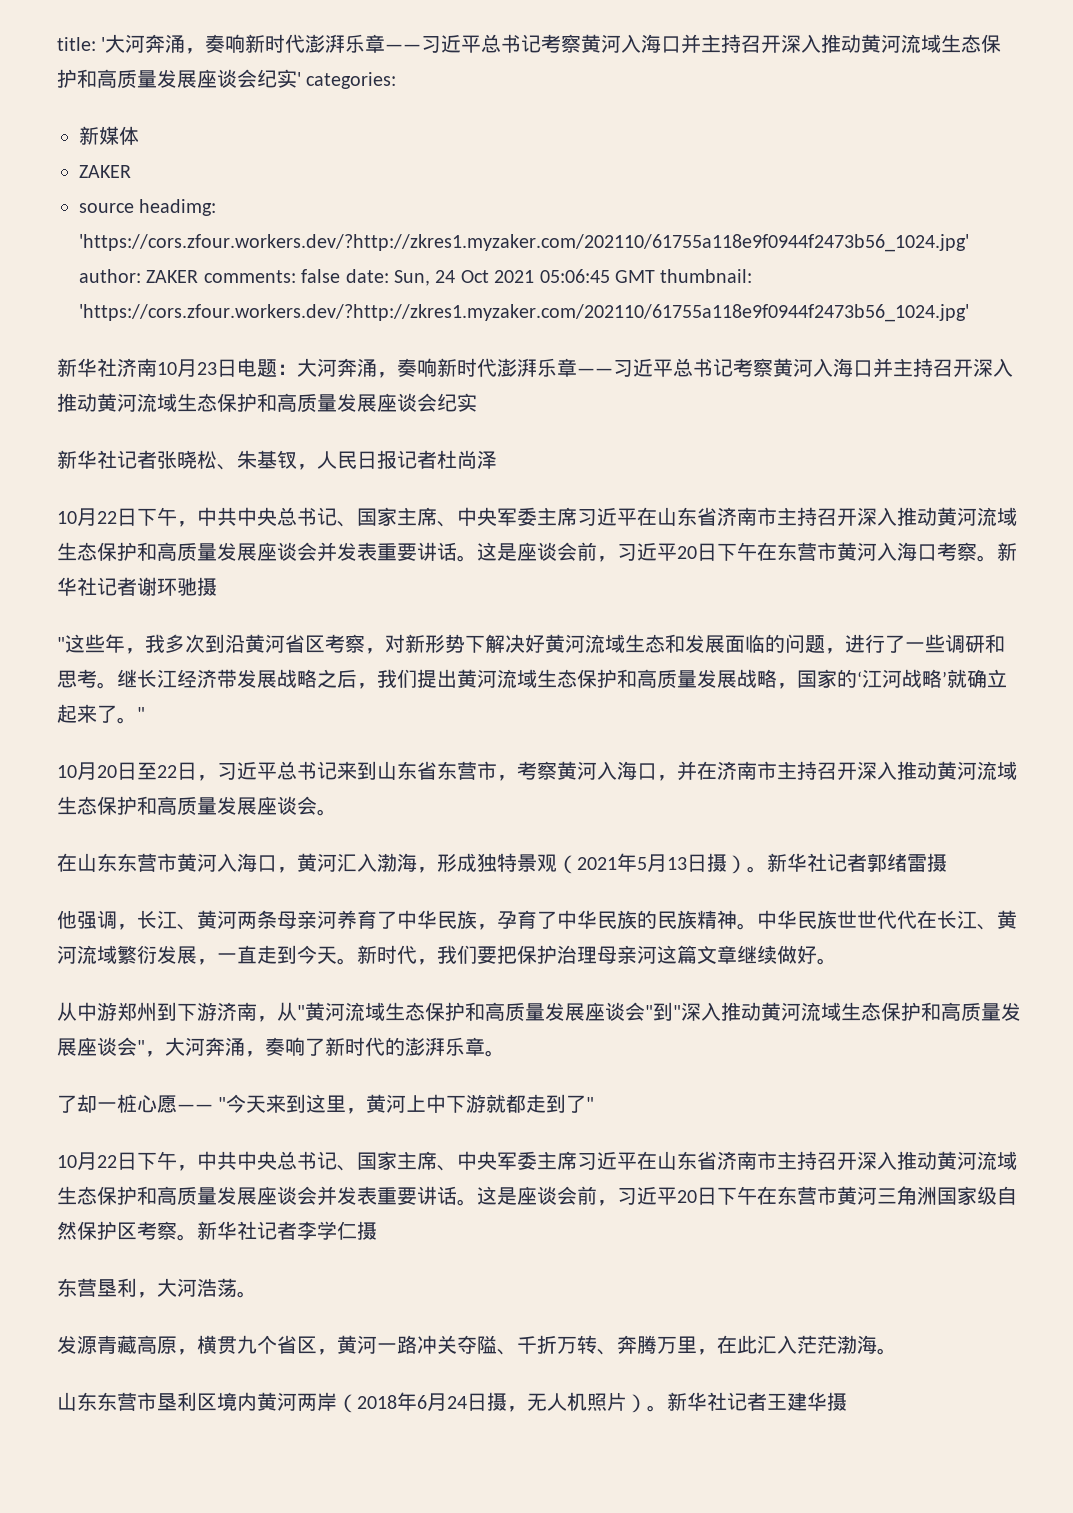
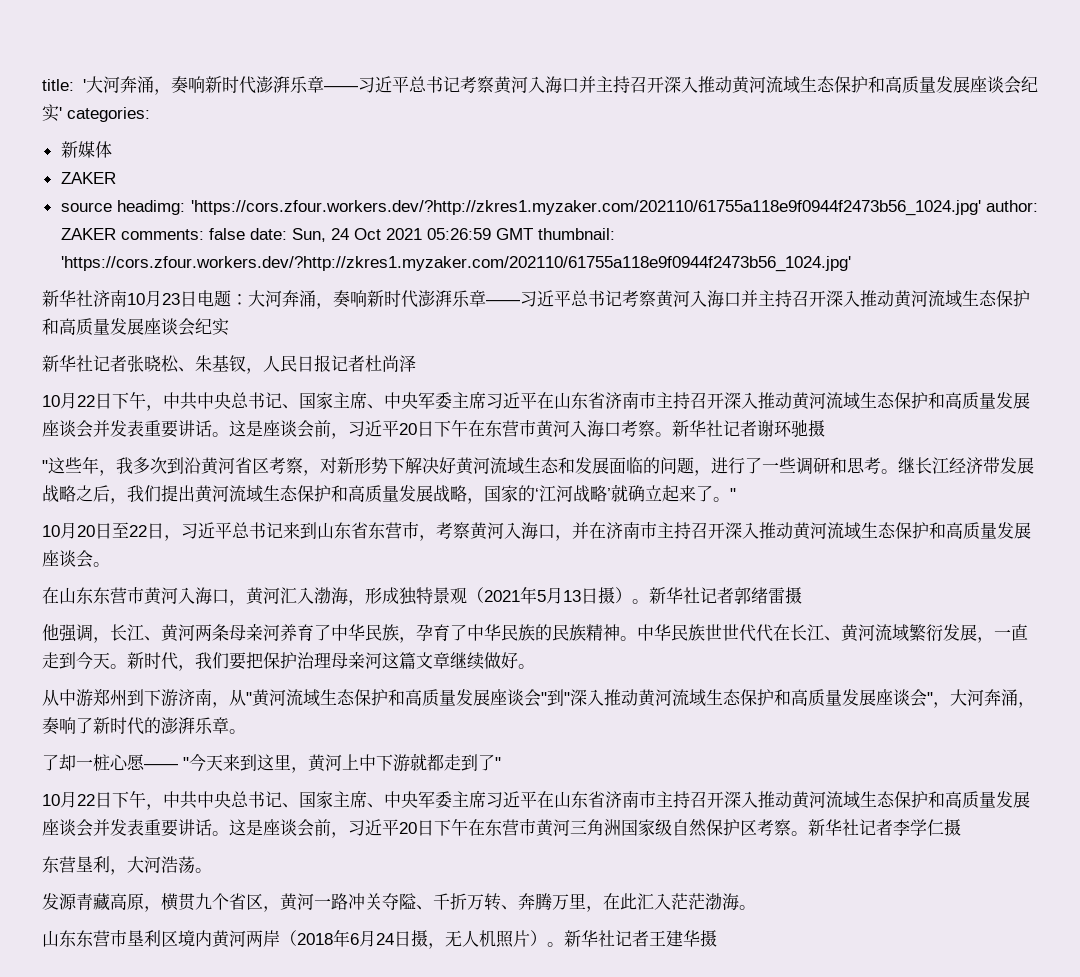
- source headimg: 'https://cors.zfour.workers.dev/?http://zkres1.myzaker.com/202110/61755a118e9f0944f2473b56_1024.jpg' author: ZAKER comments: false date: Sun, 24 Oct 2021 05:06:45 GMT thumbnail: 'https://cors.zfour.workers.dev/?http://zkres1.myzaker.com/202110/61755a118e9f0944f2473b56_1024.jpg'
+ source headimg: 'https://cors.zfour.workers.dev/?http://zkres1.myzaker.com/202110/61755a118e9f0944f2473b56_1024.jpg' author: ZAKER comments: false date: Sun, 24 Oct 2021 05:26:59 GMT thumbnail: 'https://cors.zfour.workers.dev/?http://zkres1.myzaker.com/202110/61755a118e9f0944f2473b56_1024.jpg'

